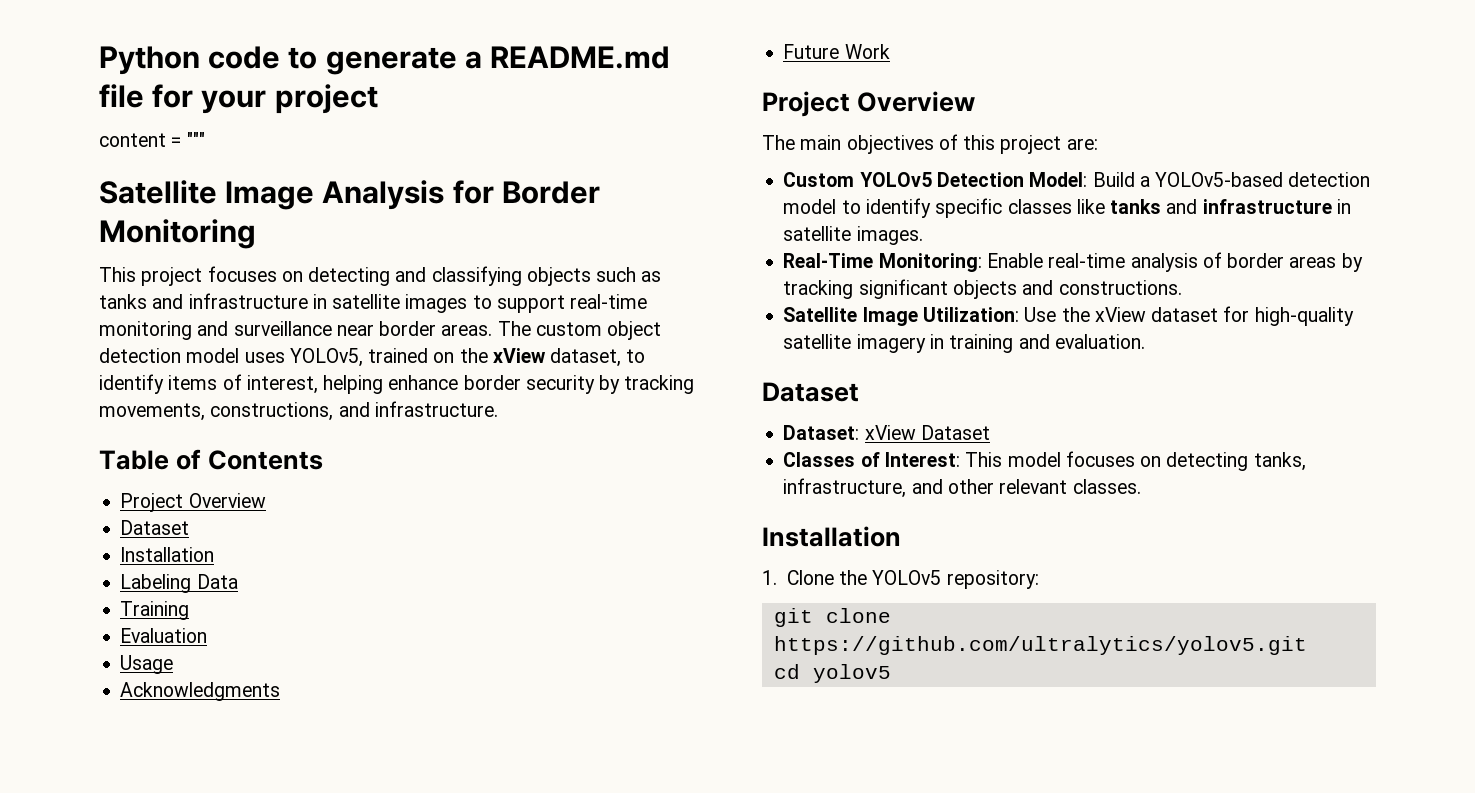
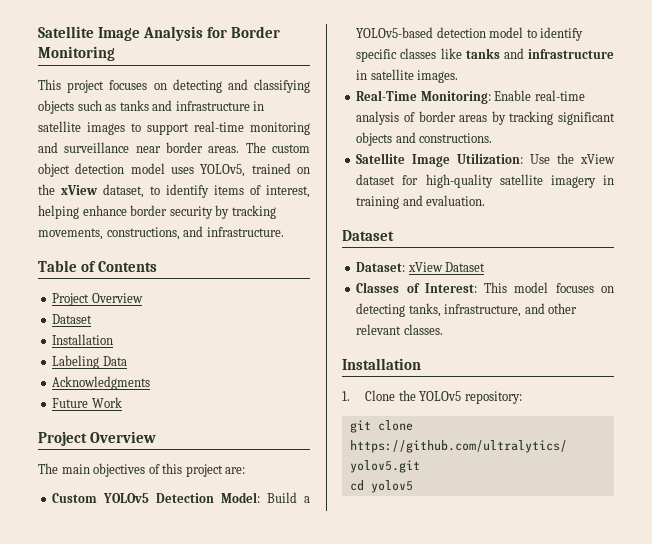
- Python code to generate a README.md file for your project
- content = """
- Training
- Evaluation
- Usage

